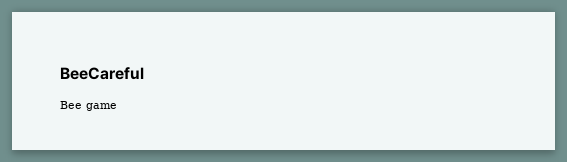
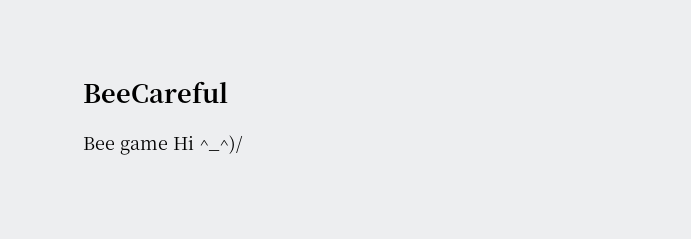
- Bee game
+ Bee game Hi ^_^)/

